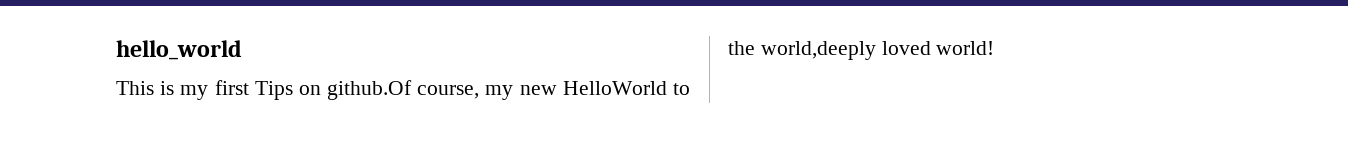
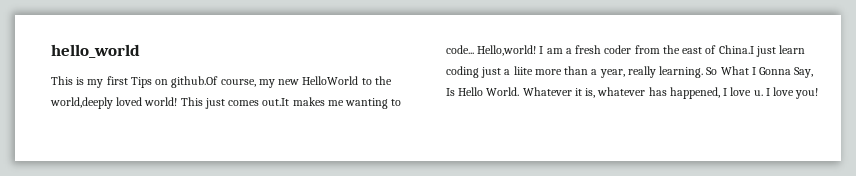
+ This just comes out.It makes me wanting to code... Hello,world! I am a fresh coder from the east of China.I just learn coding just a liite more than a year, really learning. So What I Gonna Say, Is Hello World. Whatever it is, whatever has happened, I love u. I love you!

